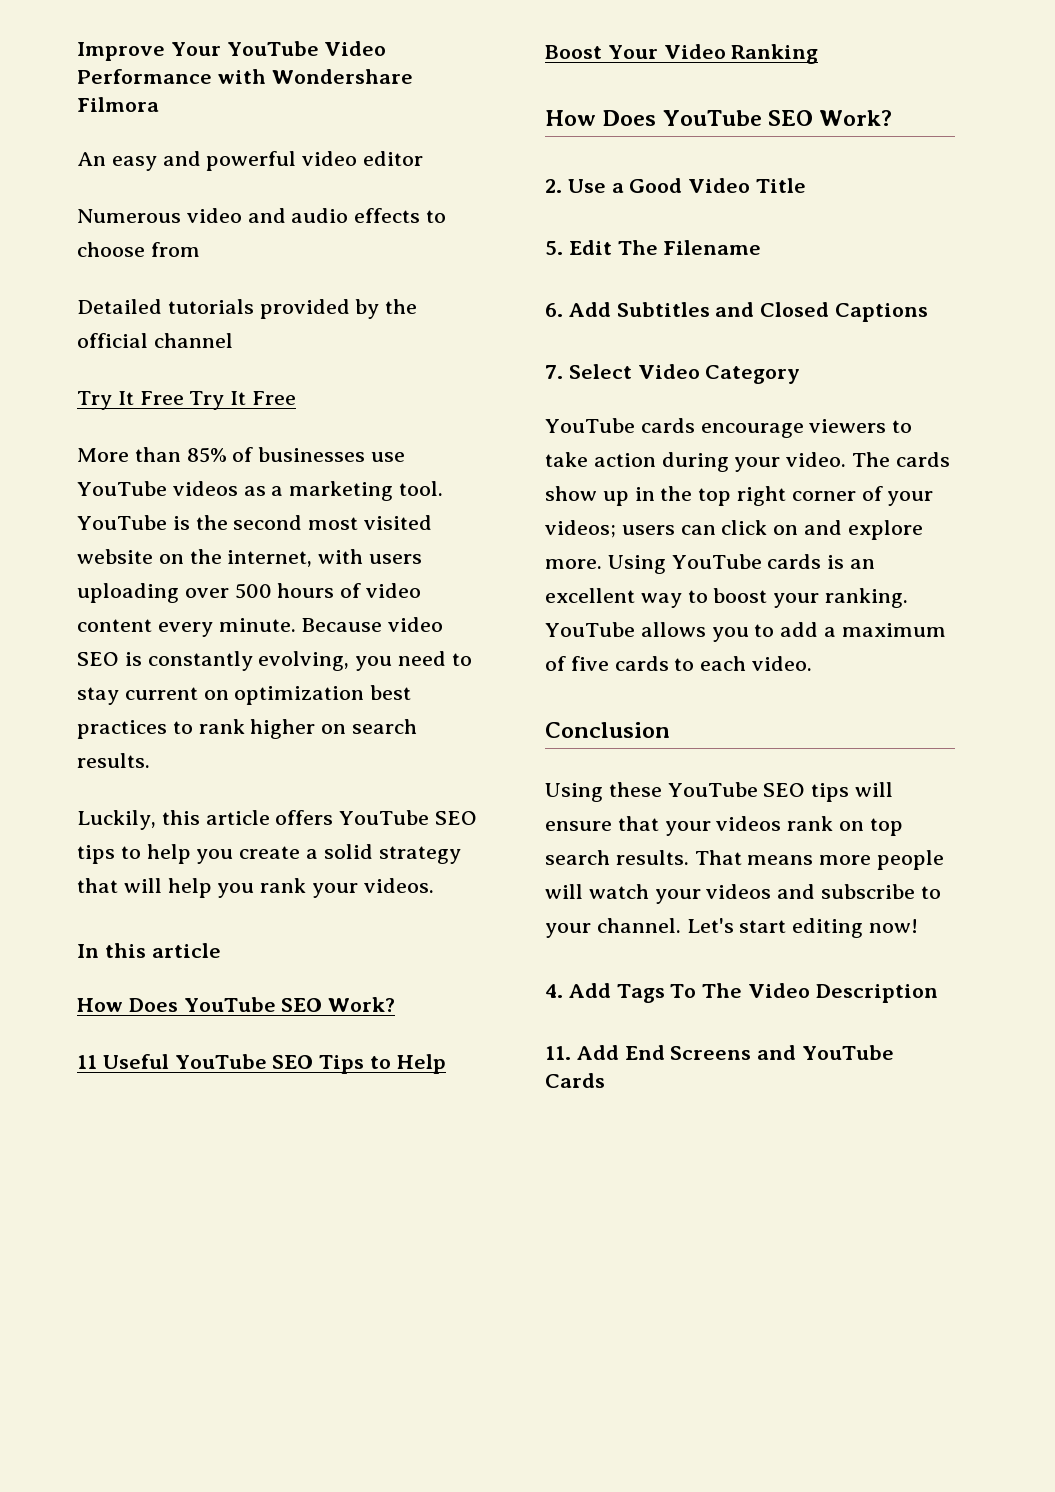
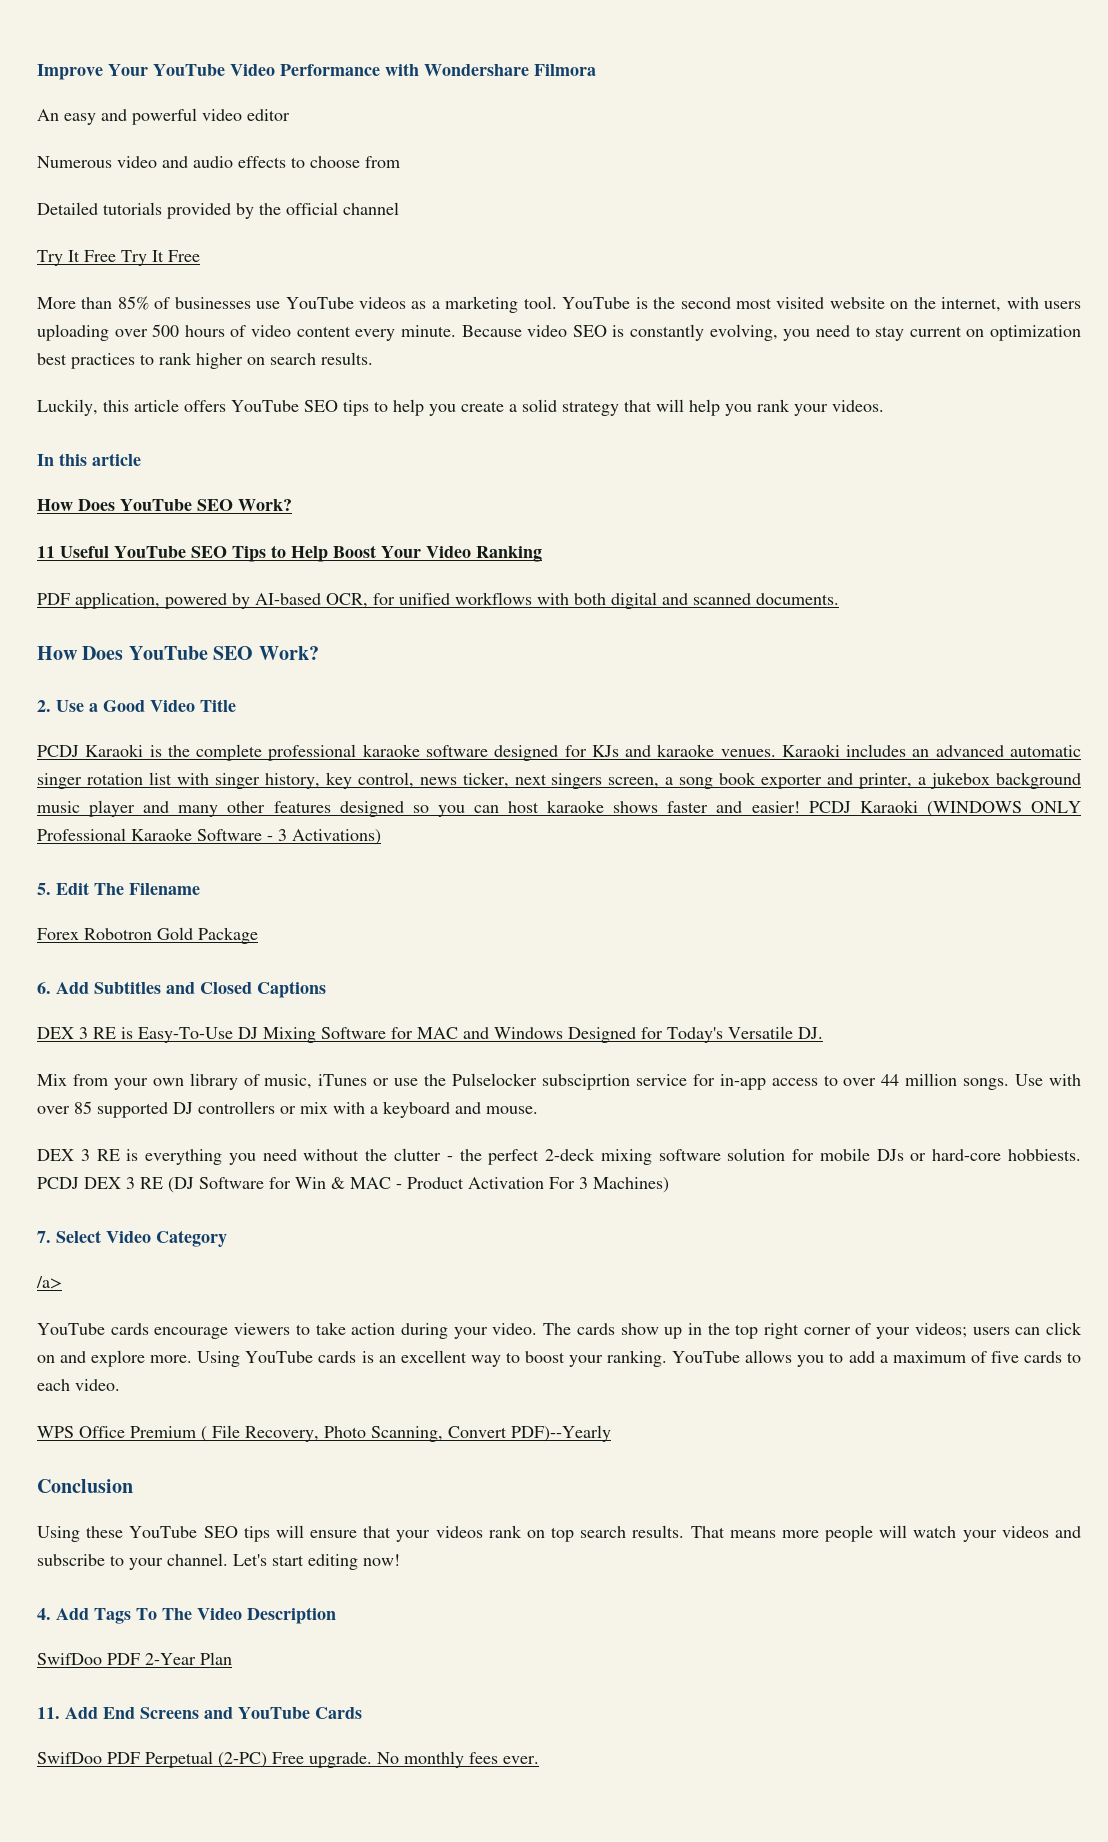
+ PDF application, powered by AI-based OCR, for unified workflows with both digital and scanned documents.
+ PCDJ Karaoki is the complete professional karaoke software designed for KJs and karaoke venues. Karaoki includes an advanced automatic singer rotation list with singer history, key control, news ticker, next singers screen, a song book exporter and printer, a jukebox background music player and many other features designed so you can host karaoke shows faster and easier! PCDJ Karaoki (WINDOWS ONLY Professional Karaoke Software - 3 Activations)
+ Forex Robotron Gold Package
+ DEX 3 RE is Easy-To-Use DJ Mixing Software for MAC and Windows Designed for Today's Versatile DJ.
+ Mix from your own library of music, iTunes or use the Pulselocker subsciprtion service for in-app access to over 44 million songs. Use with over 85 supported DJ controllers or mix with a keyboard and mouse.
+ DEX 3 RE is everything you need without the clutter - the perfect 2-deck mixing software solution for mobile DJs or hard-core hobbiests. PCDJ DEX 3 RE (DJ Software for Win & MAC - Product Activation For 3 Machines)
+ /a>
+ WPS Office Premium ( File Recovery, Photo Scanning, Convert PDF)--Yearly
+ SwifDoo PDF 2-Year Plan
+ SwifDoo PDF Perpetual (2-PC) Free upgrade. No monthly fees ever.

